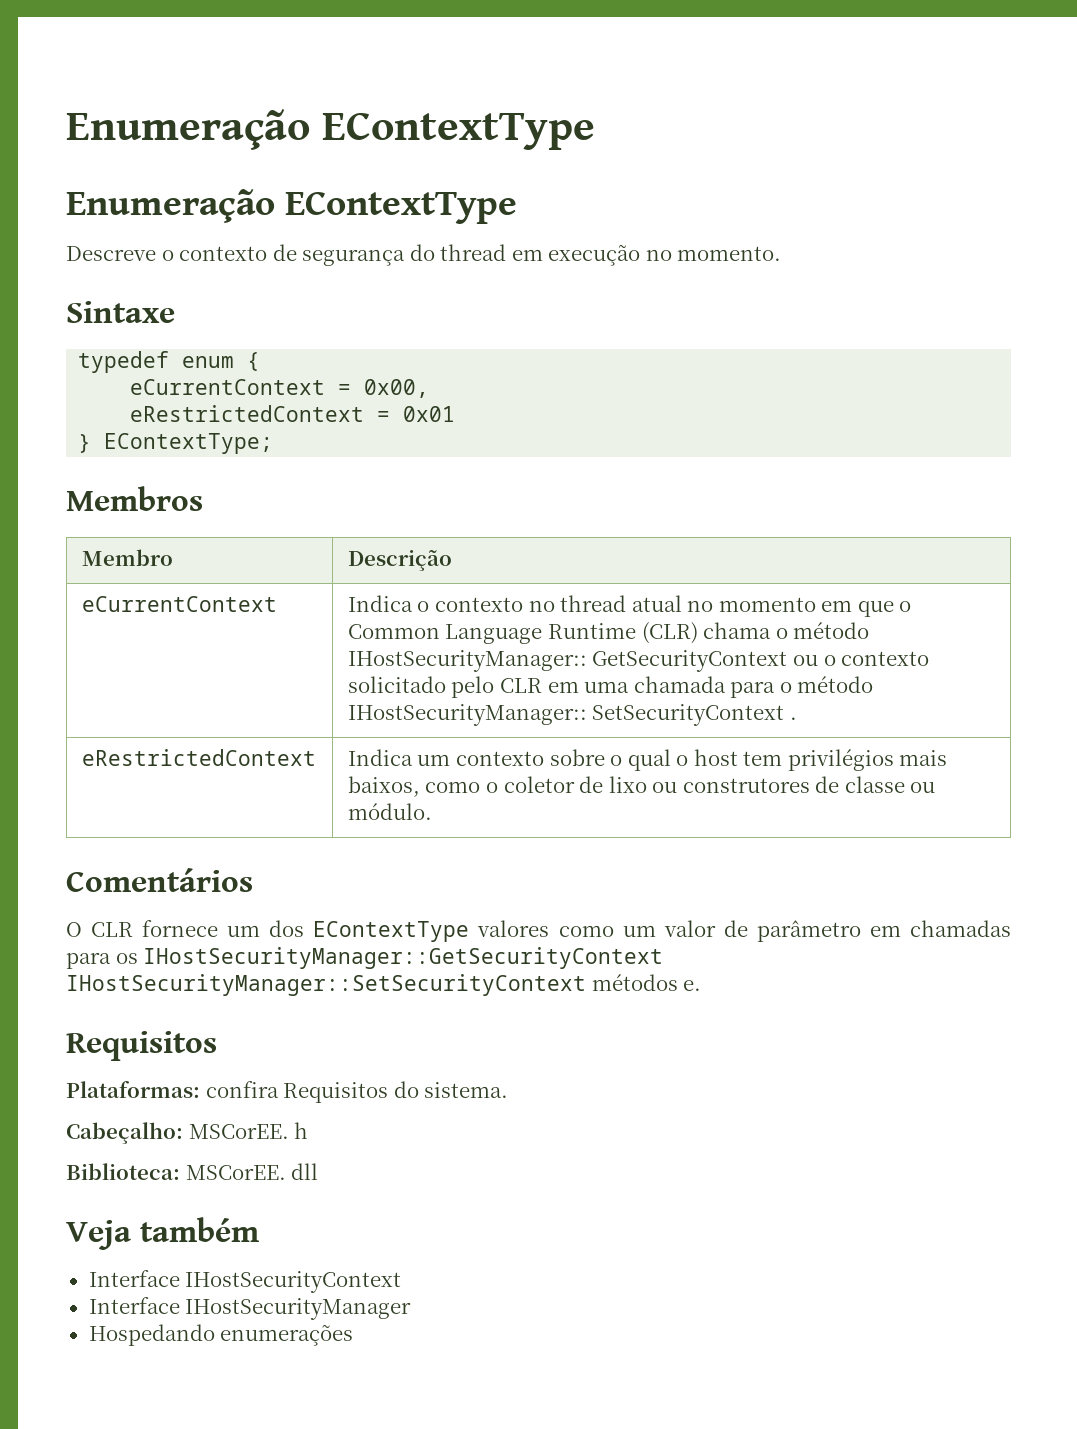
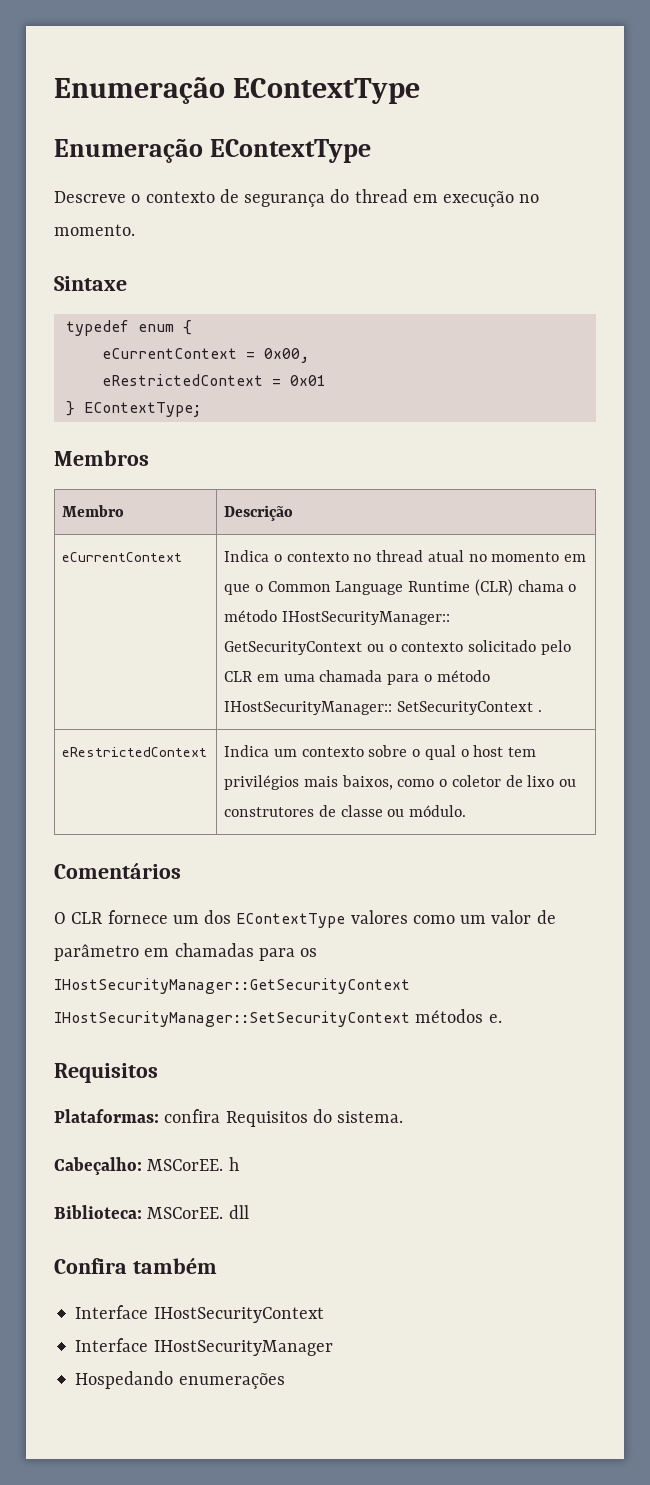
- Veja também
+ Confira também

